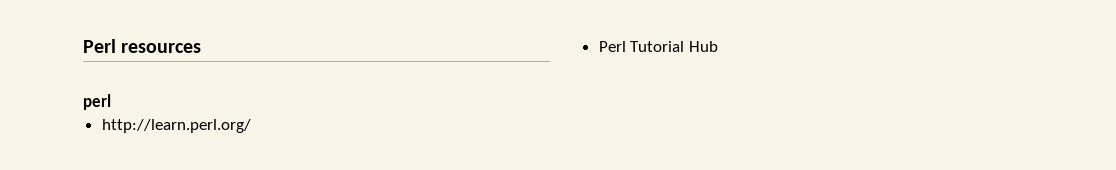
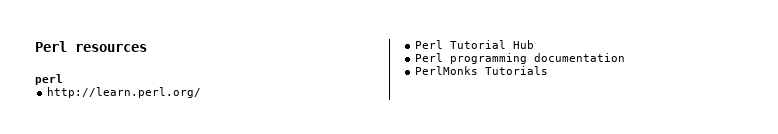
+ Perl programming documentation
+ PerlMonks Tutorials

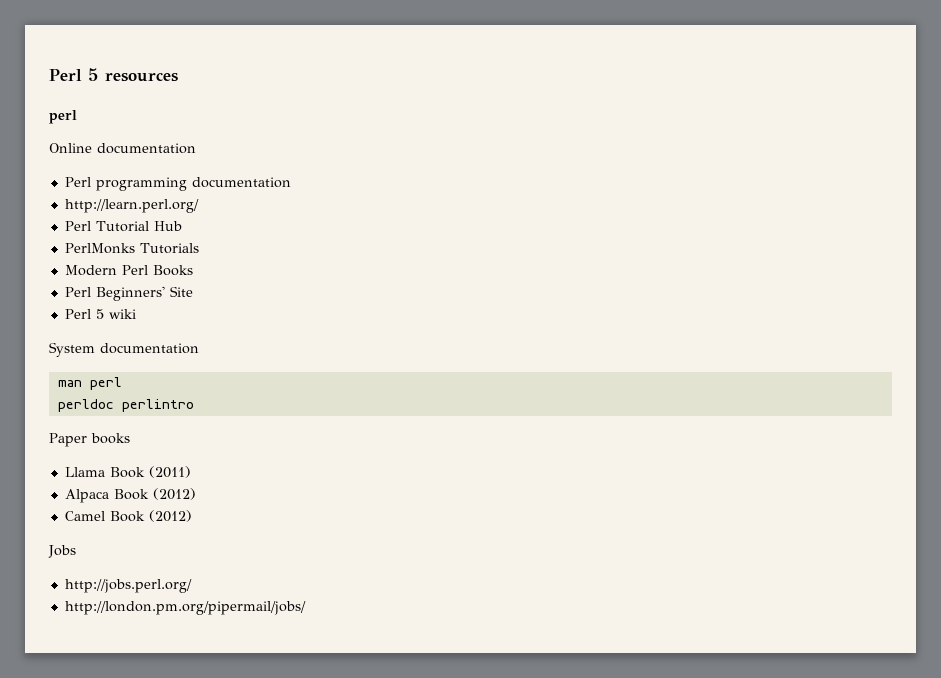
- Perl resources
+ Perl 5 resources
+ Online documentation
+ Perl programming documentation
- Perl programming documentation
  PerlMonks Tutorials
+ Modern Perl Books
+ Perl Beginners' Site
+ Perl 5 wiki
+ System documentation
+ man perl
+ perldoc perlintro
+ Paper books
+ Llama Book (2011)
+ Alpaca Book (2012)
+ Camel Book (2012)
+ Jobs
+ http://jobs.perl.org/
+ http://london.pm.org/pipermail/jobs/

